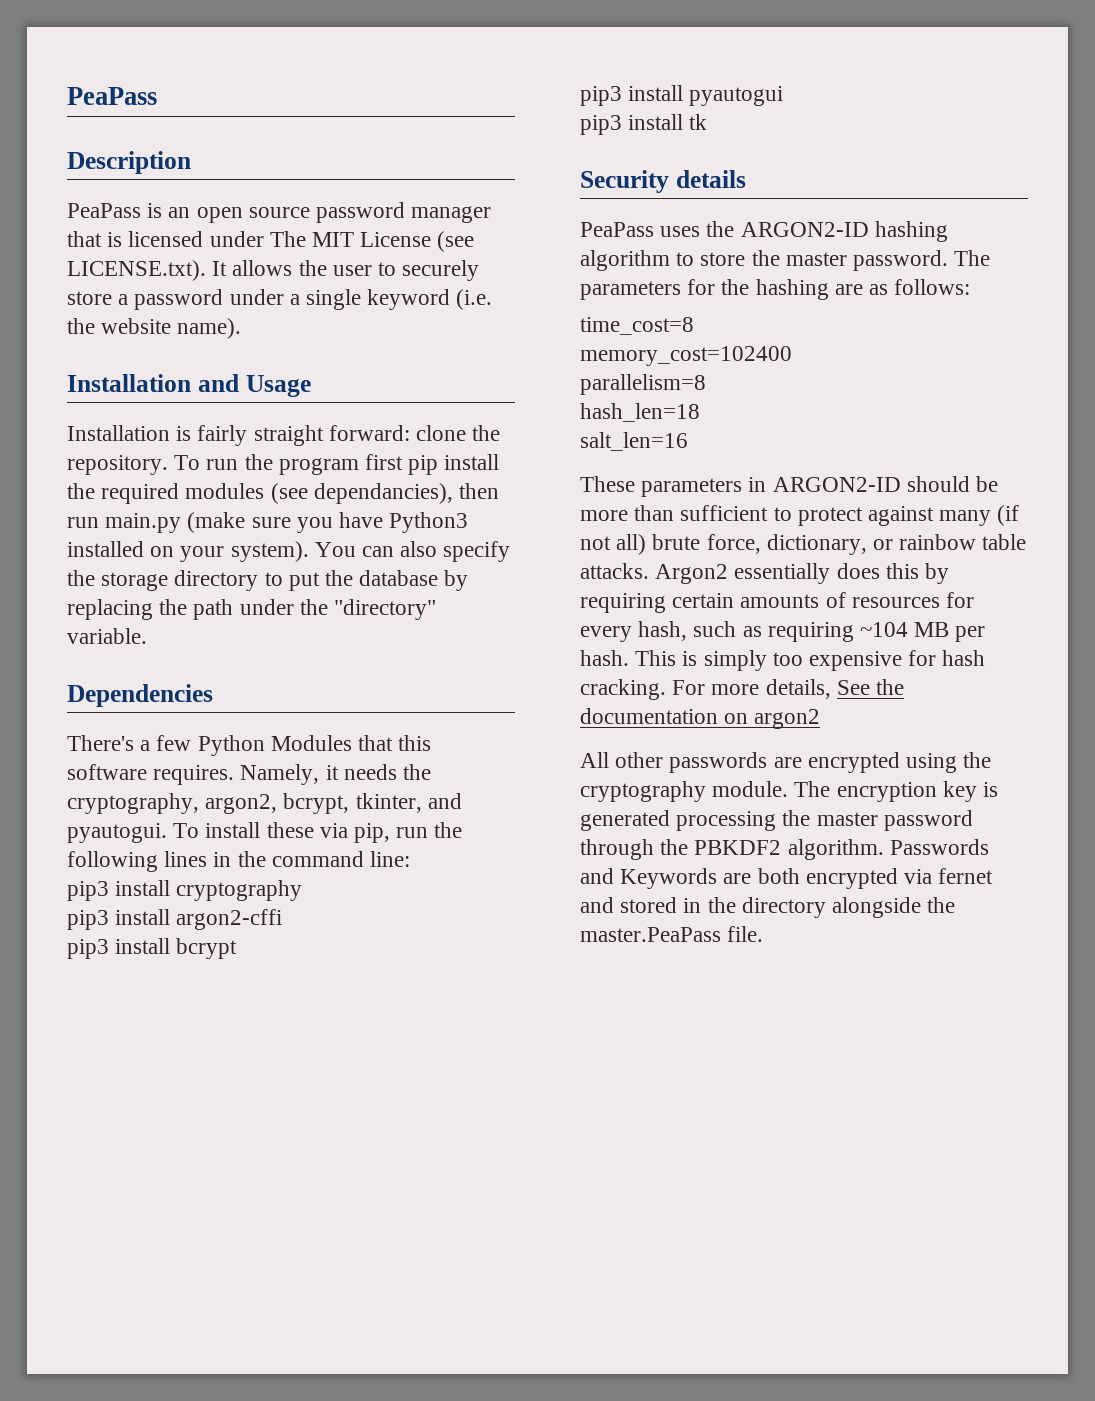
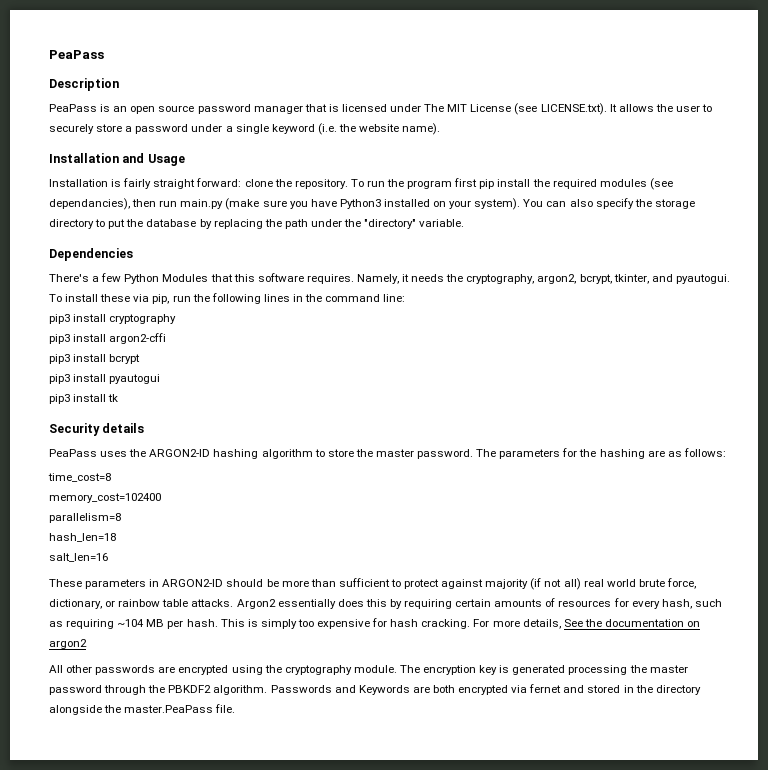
- These parameters in ARGON2-ID should be more than sufficient to protect against many (if not all) brute force, dictionary, or rainbow table attacks.
+ These parameters in ARGON2-ID should be more than sufficient to protect against majority (if not all) real world brute force, dictionary, or rainbow table attacks.

